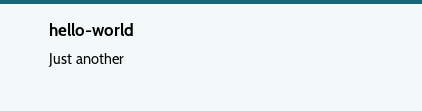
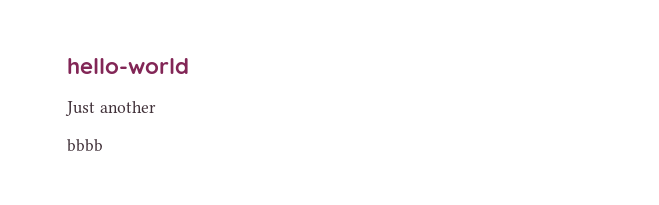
+ bbbb

